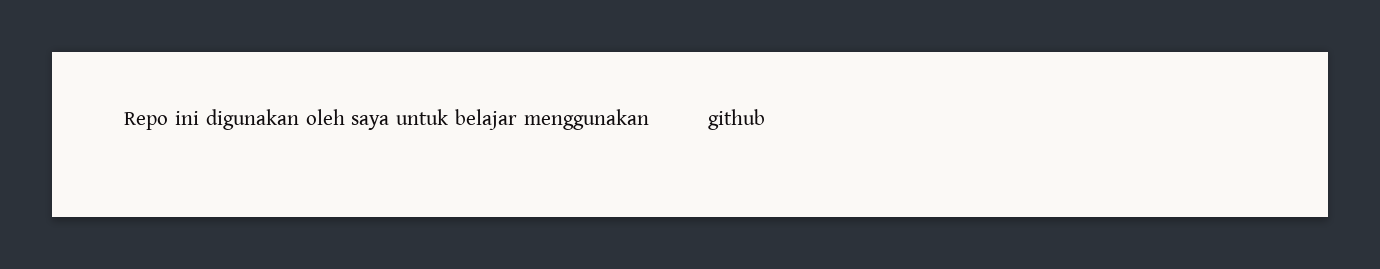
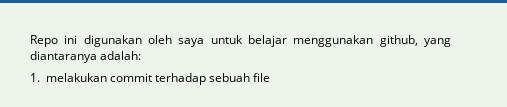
- Repo ini digunakan oleh saya untuk belajar menggunakan github
+ Repo ini digunakan oleh saya untuk belajar menggunakan github, yang diantaranya adalah:
+ 1. melakukan commit terhadap sebuah file

